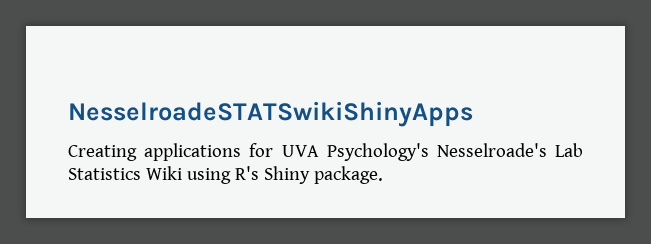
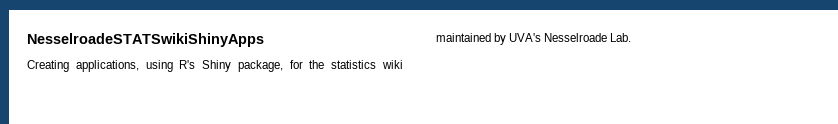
- Creating applications for UVA Psychology's Nesselroade's Lab Statistics Wiki using R's Shiny package.
+ Creating applications, using R's Shiny package, for the statistics wiki maintained by UVA's Nesselroade Lab.

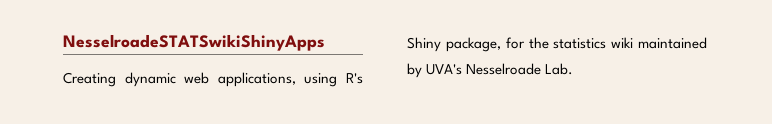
- Creating applications, using R's Shiny package, for the statistics wiki maintained by UVA's Nesselroade Lab.
+ Creating dynamic web applications, using R's Shiny package, for the statistics wiki maintained by UVA's Nesselroade Lab.

